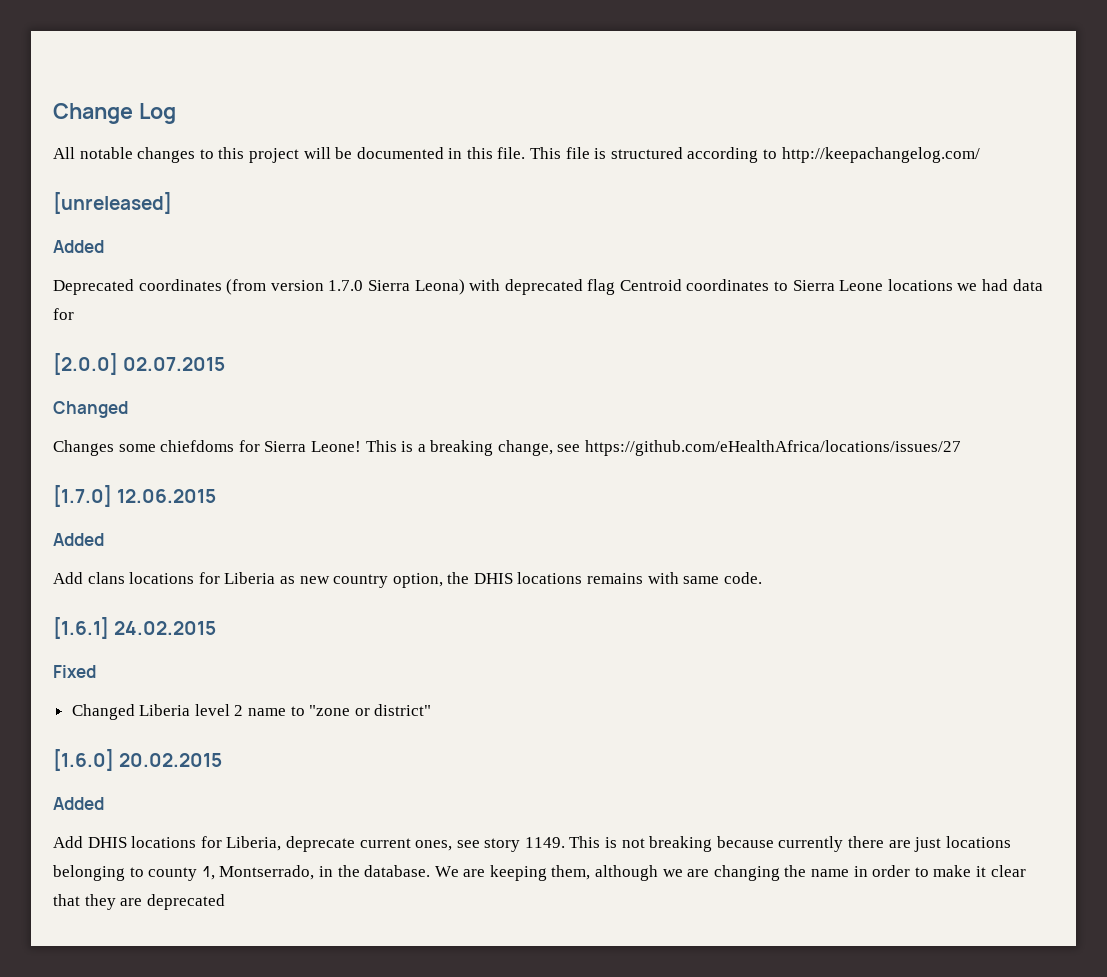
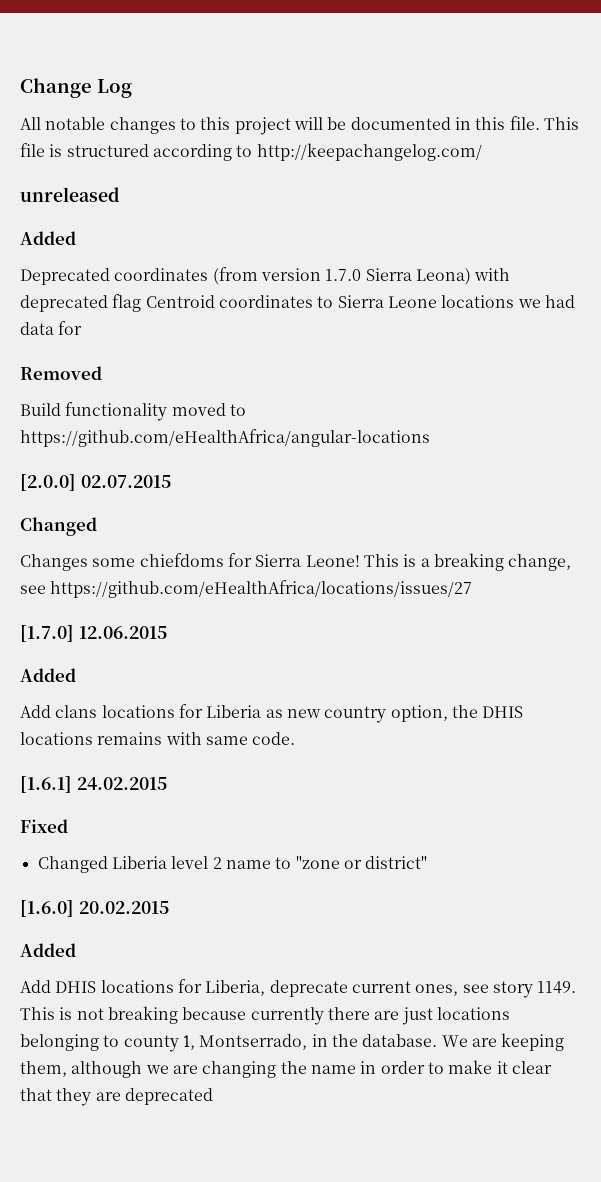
- [unreleased]
+ unreleased
+ Removed
+ Build functionality moved to https://github.com/eHealthAfrica/angular-locations

